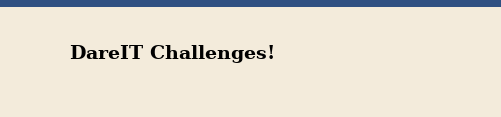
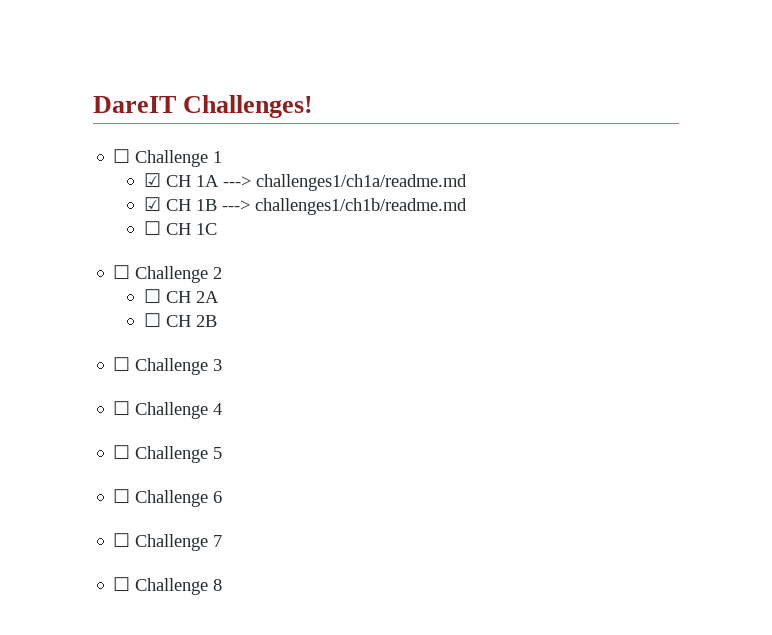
+ ☐ Challenge 1
+ ☑ CH 1A ---> challenges1/ch1a/readme.md
+ ☑ CH 1B ---> challenges1/ch1b/readme.md
+ ☐ CH 1C
+ ☐ Challenge 2
+ ☐ CH 2A
+ ☐ CH 2B
+ ☐ Challenge 3
+ ☐ Challenge 4
+ ☐ Challenge 5
+ ☐ Challenge 6
+ ☐ Challenge 7
+ ☐ Challenge 8

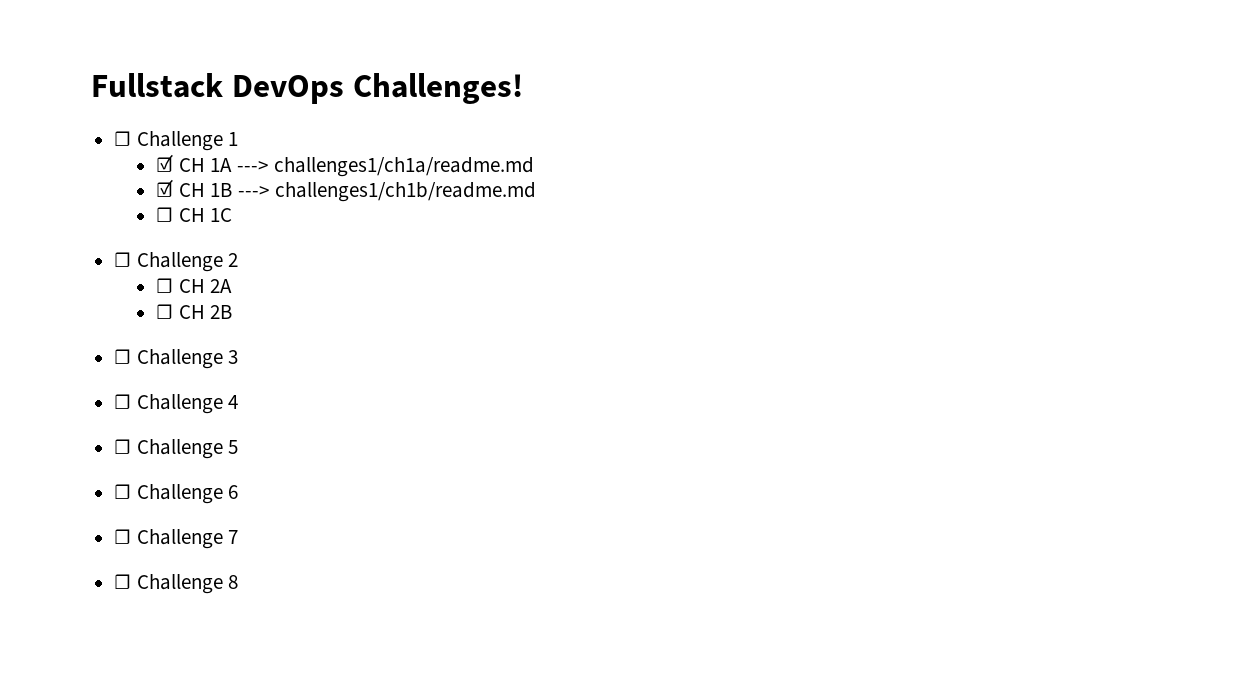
- DareIT Challenges!
+ Fullstack DevOps Challenges!

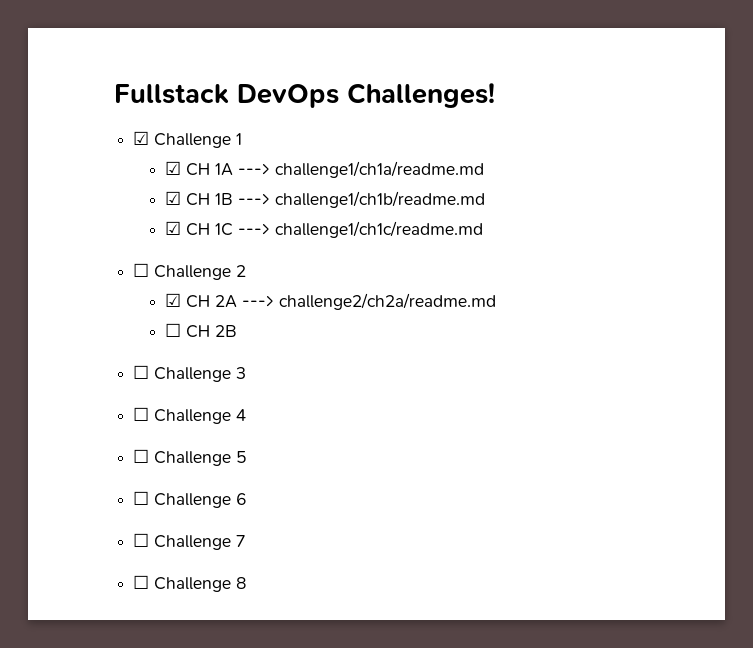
- ☐ Challenge 1
+ ☑ Challenge 1
- ☑ CH 1A ---> challenges1/ch1a/readme.md
+ ☑ CH 1A ---> challenge1/ch1a/readme.md
- ☑ CH 1B ---> challenges1/ch1b/readme.md
- ☐ CH 1C
+ ☑ CH 1B ---> challenge1/ch1b/readme.md
+ ☑ CH 1C ---> challenge1/ch1c/readme.md
- ☐ CH 2A
+ ☑ CH 2A ---> challenge2/ch2a/readme.md

